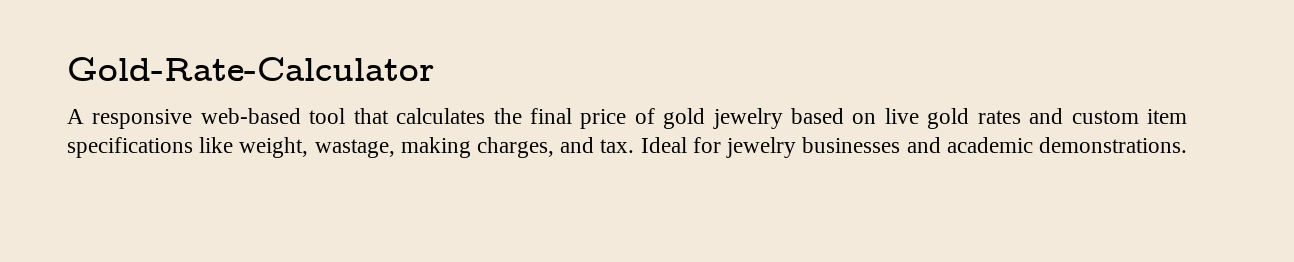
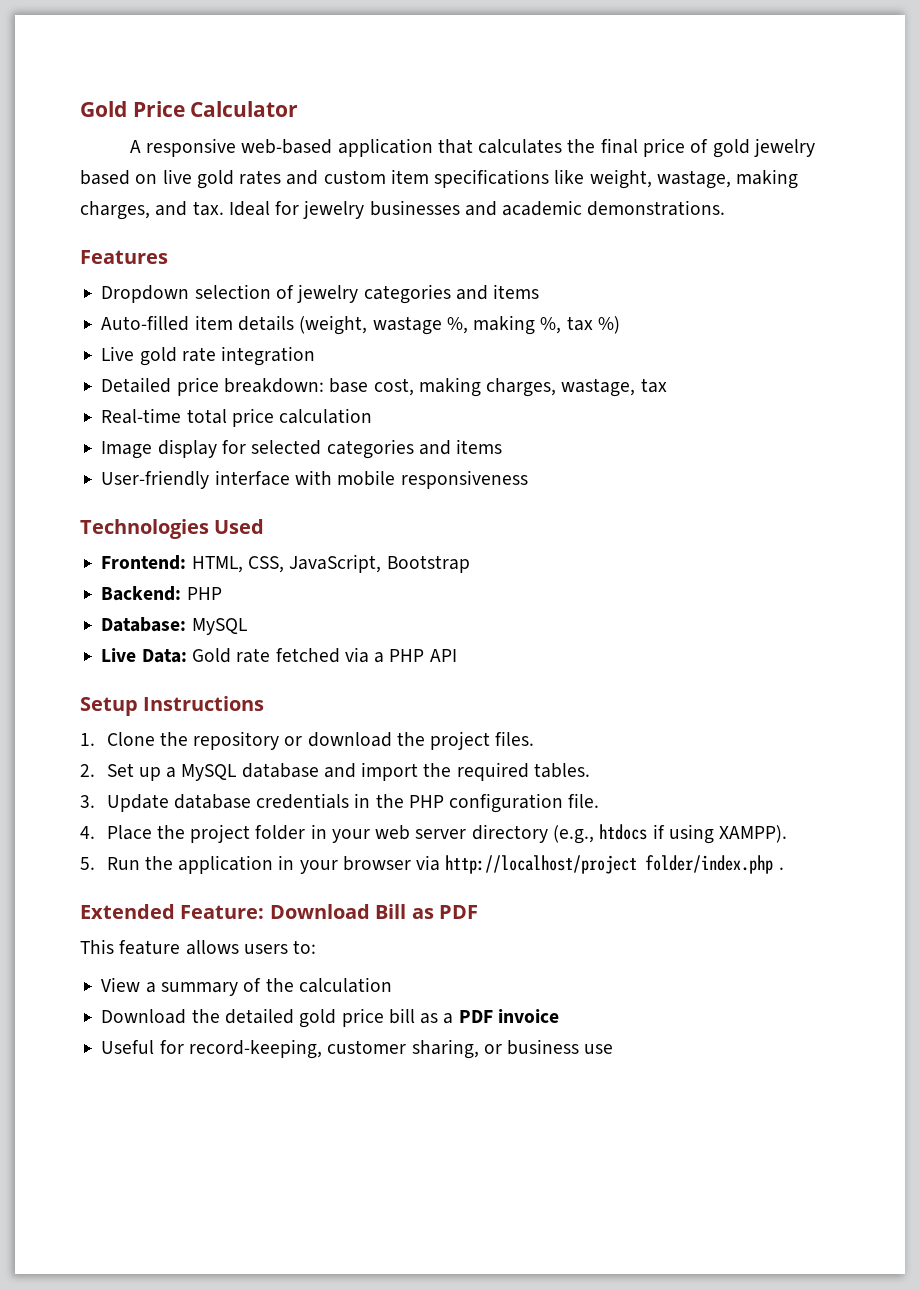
- Gold-Rate-Calculator
+ Gold Price Calculator
- A responsive web-based tool that calculates the final price of gold jewelry based on live gold rates and custom item specifications like weight, wastage, making charges, and tax.
+ A responsive web-based application that calculates the final price of gold jewelry based on live gold rates and custom item specifications like weight, wastage, making charges, and tax.
+ Features
+ Dropdown selection of jewelry categories and items
+ Auto-filled item details (weight, wastage %, making %, tax %)
+ Live gold rate integration
+ Detailed price breakdown: base cost, making charges, wastage, tax
+ Real-time total price calculation
+ Image display for selected categories and items
+ User-friendly interface with mobile responsiveness
+ Technologies Used
+ Frontend: HTML, CSS, JavaScript, Bootstrap
+ Backend: PHP
+ Database: MySQL
+ Live Data: Gold rate fetched via a PHP API
+ Setup Instructions
+ 1. Clone the repository or download the project files.
+ 2. Set up a MySQL database and import the required tables.
+ 3. Update database credentials in the PHP configuration file.
+ 4. Place the project folder in your web server directory (e.g., htdocs if using XAMPP).
+ 5. Run the application in your browser via http://localhost/project folder/index.php .
+ Extended Feature: Download Bill as PDF
+ This feature allows users to:
+ View a summary of the calculation
+ Download the detailed gold price bill as a PDF invoice
+ Useful for record-keeping, customer sharing, or business use

